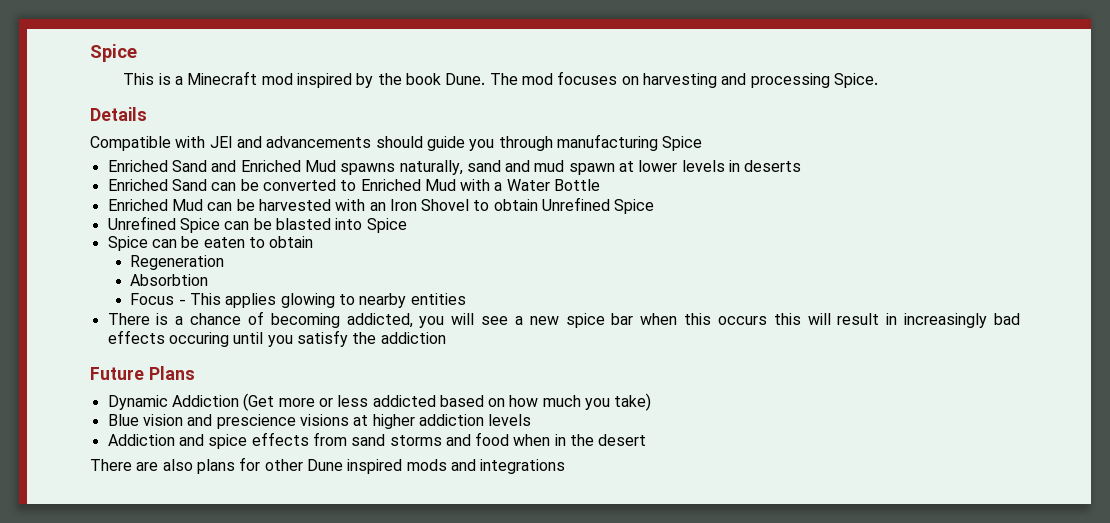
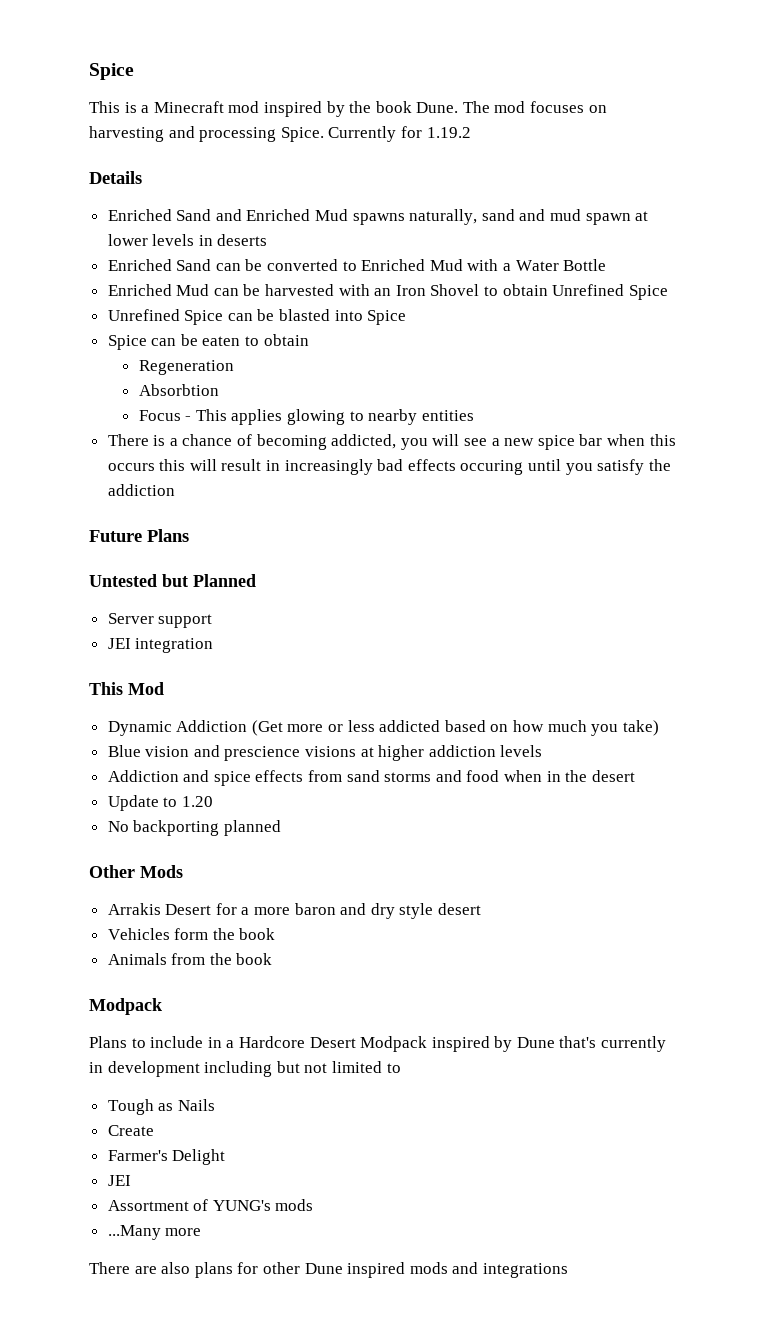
- The mod focuses on harvesting and processing Spice.
+ The mod focuses on harvesting and processing Spice. Currently for 1.19.2
  Details
- Compatible with JEI and advancements should guide you through manufacturing Spice
+ Untested but Planned
+ Server support
+ JEI integration
+ This Mod
+ Update to 1.20
+ No backporting planned
+ Other Mods
+ Arrakis Desert for a more baron and dry style desert
+ Vehicles form the book
+ Animals from the book
+ Modpack
+ Plans to include in a Hardcore Desert Modpack inspired by Dune that's currently in development including but not limited to
+ Tough as Nails
+ Create
+ Farmer's Delight
+ JEI
+ Assortment of YUNG's mods
+ ...Many more

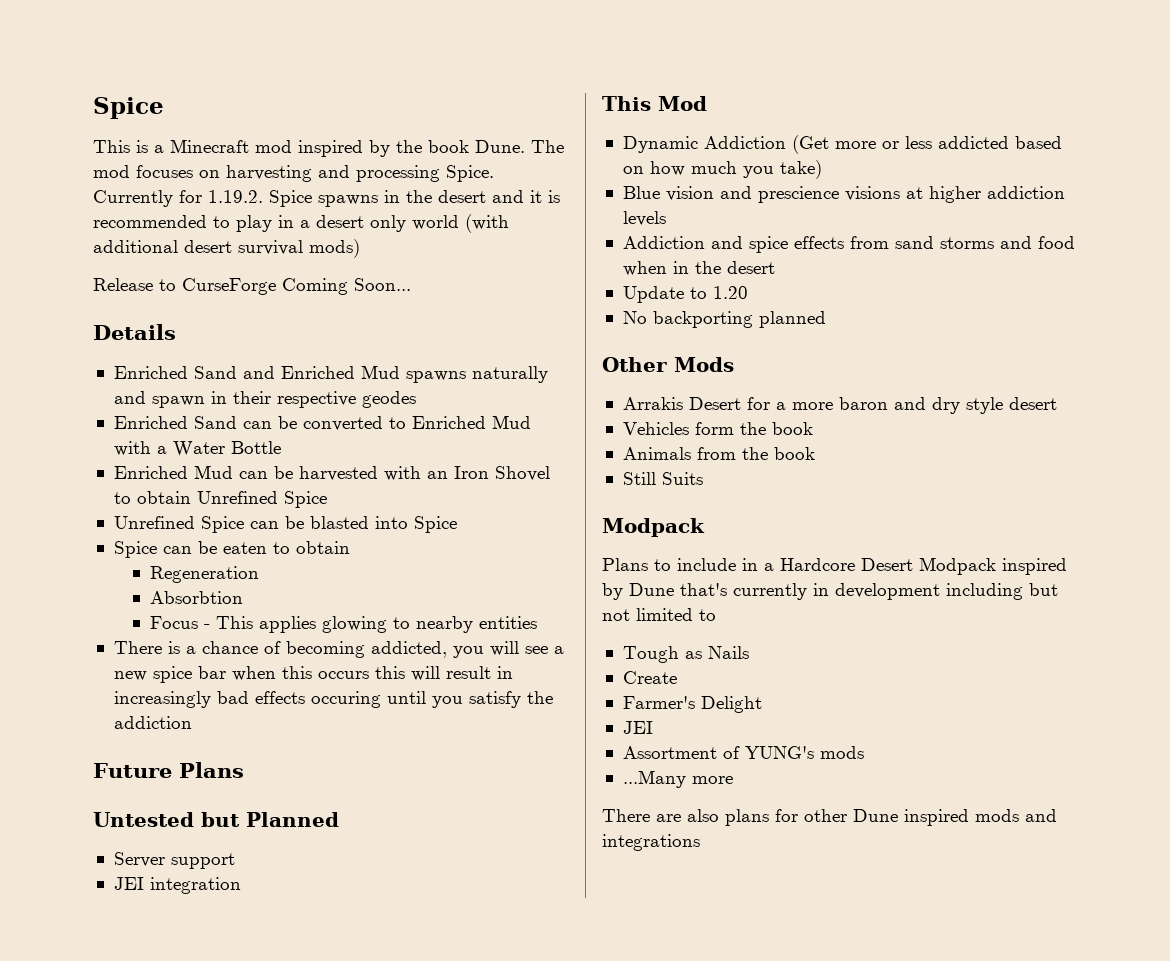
- Currently for 1.19.2
+ Currently for 1.19.2. Spice spawns in the desert and it is recommended to play in a desert only world (with additional desert survival mods)
+ Release to CurseForge Coming Soon...
- Enriched Sand and Enriched Mud spawns naturally, sand and mud spawn at lower levels in deserts
+ Enriched Sand and Enriched Mud spawns naturally and spawn in their respective geodes
+ Still Suits

